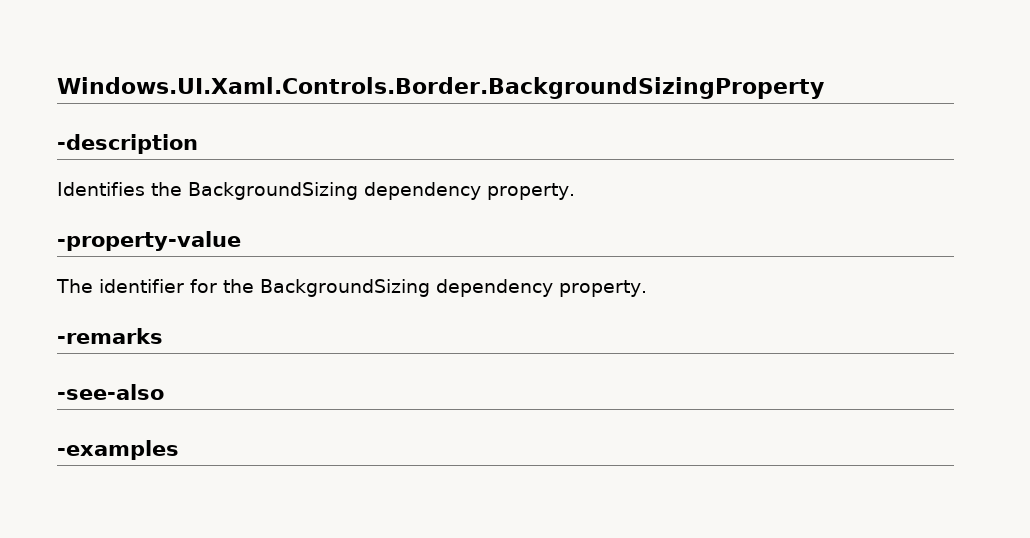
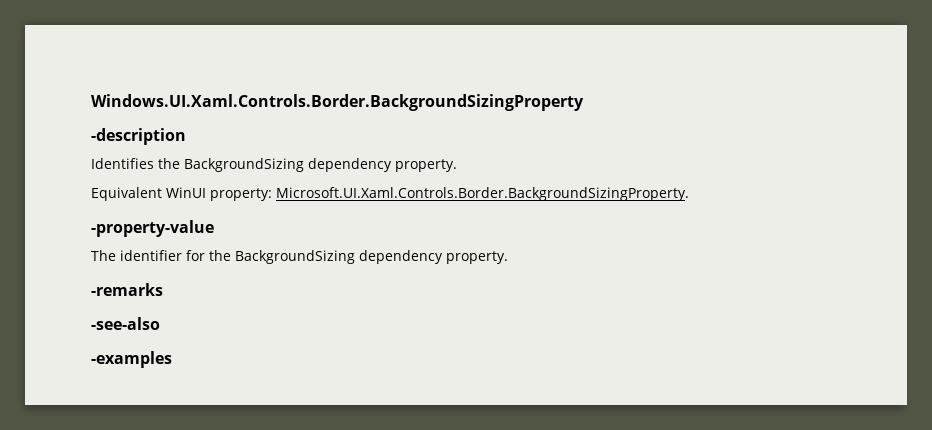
+ Equivalent WinUI property: Microsoft.UI.Xaml.Controls.Border.BackgroundSizingProperty.

